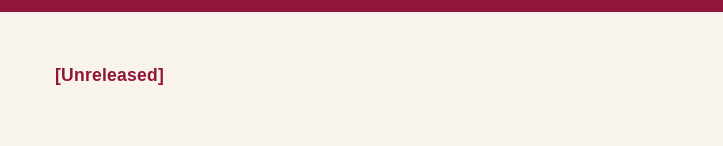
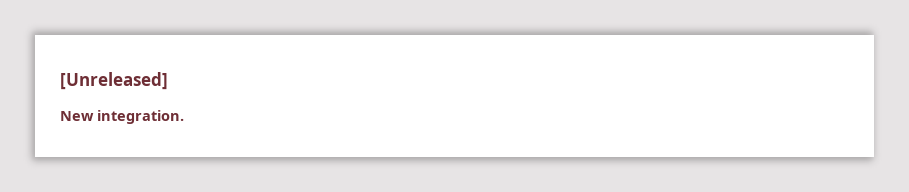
+ New integration.

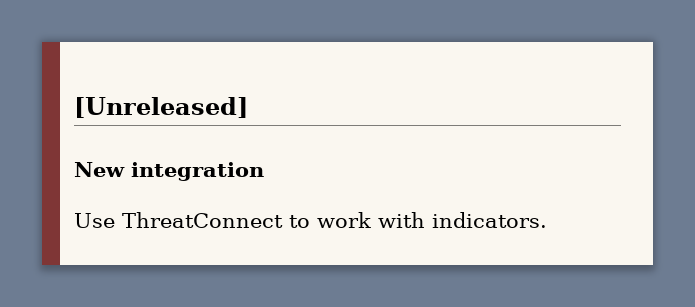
- New integration.
+ New integration
+ Use ThreatConnect to work with indicators.

